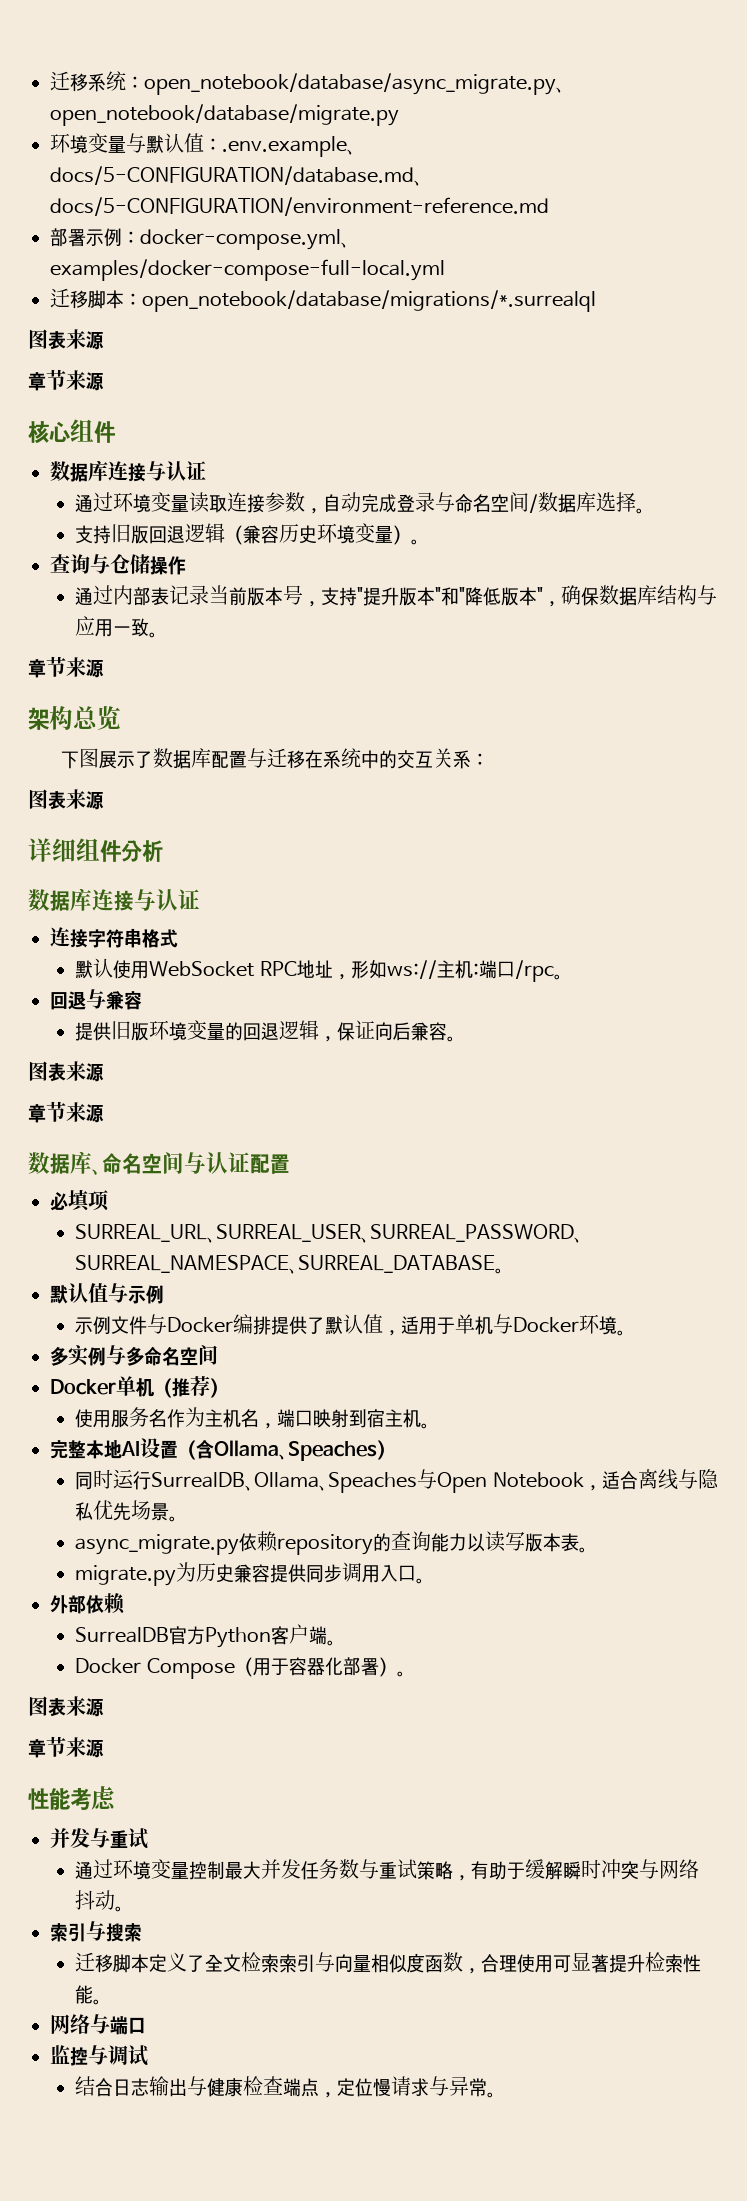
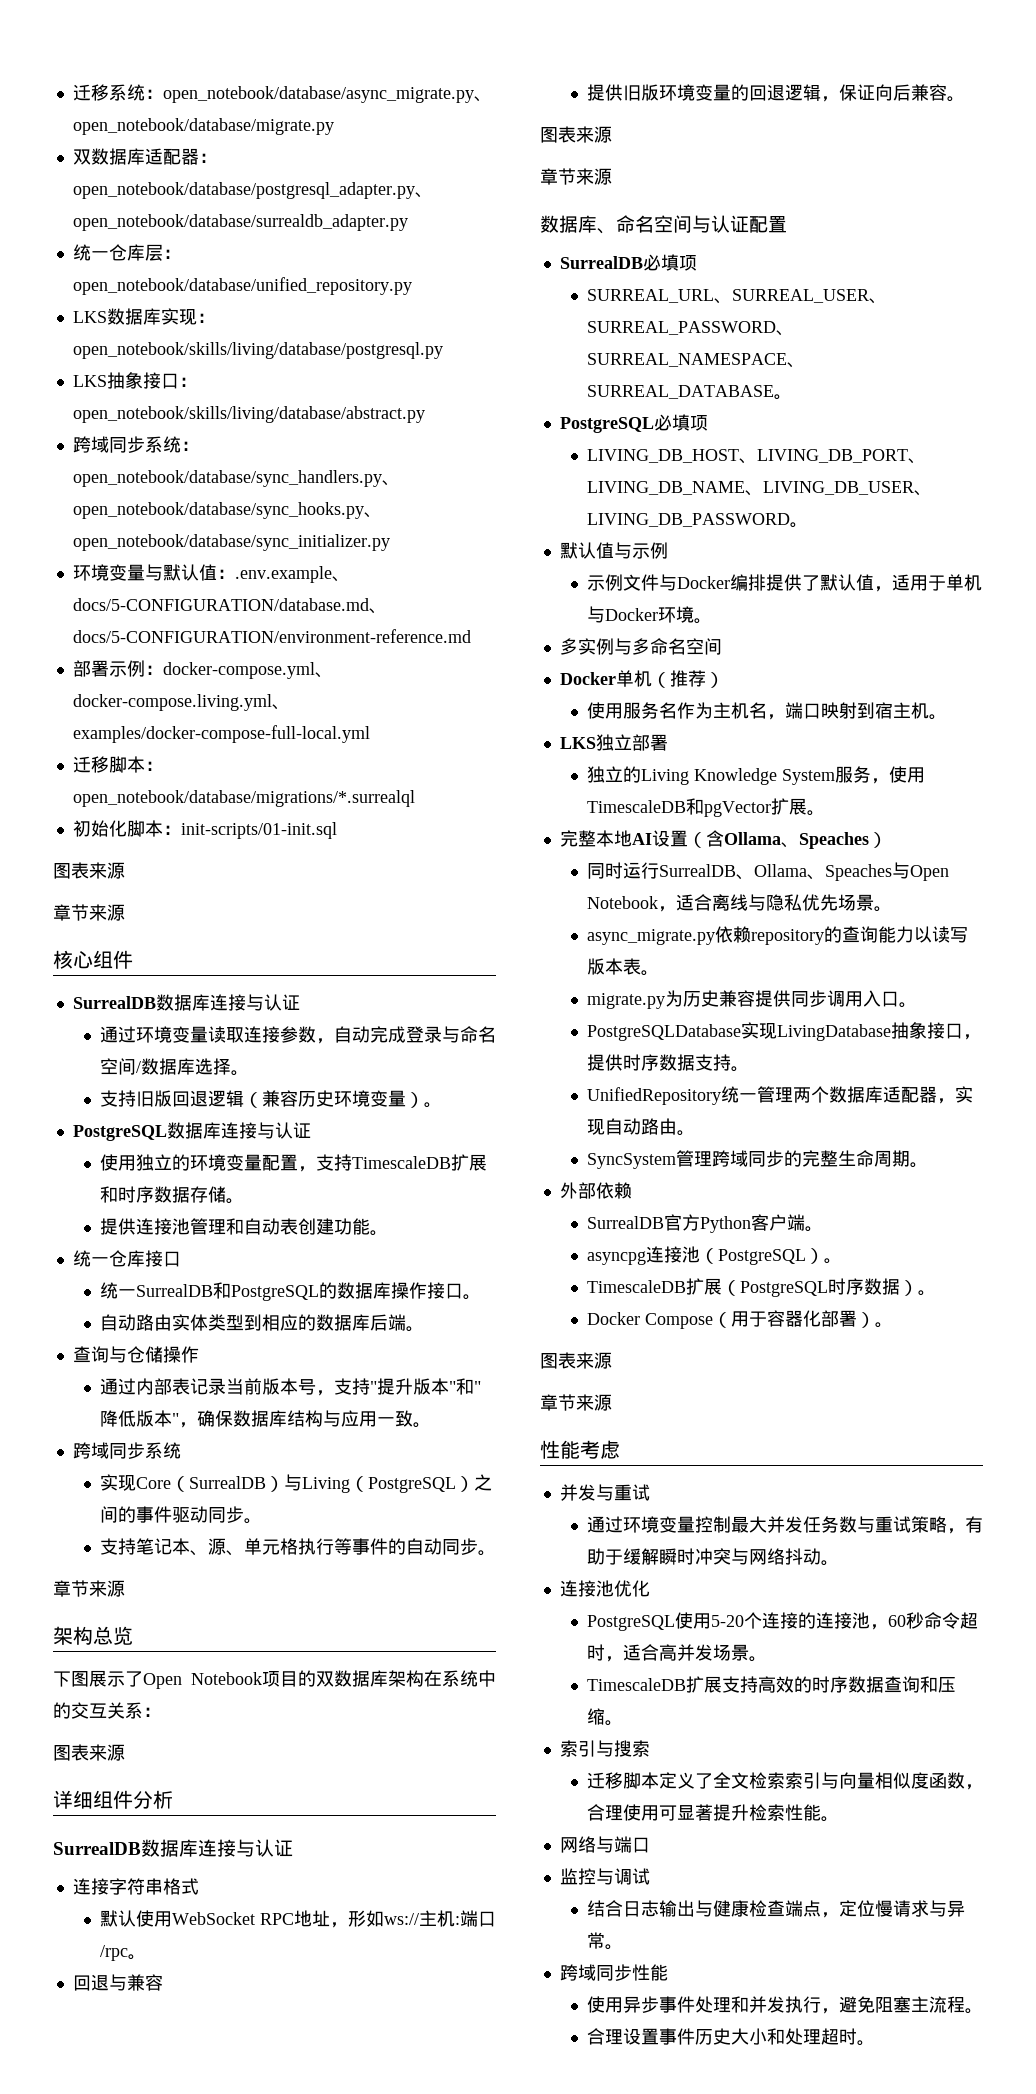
+ 双数据库适配器：open_notebook/database/postgresql_adapter.py、open_notebook/database/surrealdb_adapter.py
+ 统一仓库层：open_notebook/database/unified_repository.py
+ LKS数据库实现：open_notebook/skills/living/database/postgresql.py
+ LKS抽象接口：open_notebook/skills/living/database/abstract.py
+ 跨域同步系统：open_notebook/database/sync_handlers.py、open_notebook/database/sync_hooks.py、open_notebook/database/sync_initializer.py
- 部署示例：docker-compose.yml、examples/docker-compose-full-local.yml
+ 部署示例：docker-compose.yml、docker-compose.living.yml、examples/docker-compose-full-local.yml
+ 初始化脚本：init-scripts/01-init.sql
  核心组件
- 数据库连接与认证
+ SurrealDB数据库连接与认证
+ PostgreSQL数据库连接与认证
+ 使用独立的环境变量配置，支持TimescaleDB扩展和时序数据存储。
+ 提供连接池管理和自动表创建功能。
+ 统一仓库接口
+ 统一SurrealDB和PostgreSQL的数据库操作接口。
+ 自动路由实体类型到相应的数据库后端。
  通过内部表记录当前版本号，支持"提升版本"和"降低版本"，确保数据库结构与应用一致。
+ 跨域同步系统
+ 实现Core（SurrealDB）与Living（PostgreSQL）之间的事件驱动同步。
+ 支持笔记本、源、单元格执行等事件的自动同步。
- 下图展示了数据库配置与迁移在系统中的交互关系：
+ 下图展示了Open Notebook项目的双数据库架构在系统中的交互关系：
  详细组件分析
- 数据库连接与认证
+ SurrealDB数据库连接与认证
- 必填项
+ SurrealDB必填项
+ PostgreSQL必填项
+ LIVING_DB_HOST、LIVING_DB_PORT、LIVING_DB_NAME、LIVING_DB_USER、LIVING_DB_PASSWORD。
+ LKS独立部署
+ 独立的Living Knowledge System服务，使用TimescaleDB和pgVector扩展。
+ PostgreSQLDatabase实现LivingDatabase抽象接口，提供时序数据支持。
+ UnifiedRepository统一管理两个数据库适配器，实现自动路由。
+ SyncSystem管理跨域同步的完整生命周期。
+ asyncpg连接池（PostgreSQL）。
+ TimescaleDB扩展（PostgreSQL时序数据）。
+ 连接池优化
+ PostgreSQL使用5-20个连接的连接池，60秒命令超时，适合高并发场景。
+ TimescaleDB扩展支持高效的时序数据查询和压缩。
+ 跨域同步性能
+ 使用异步事件处理和并发执行，避免阻塞主流程。
+ 合理设置事件历史大小和处理超时。

